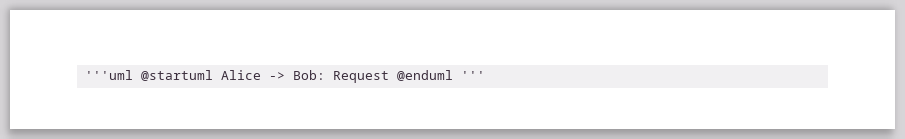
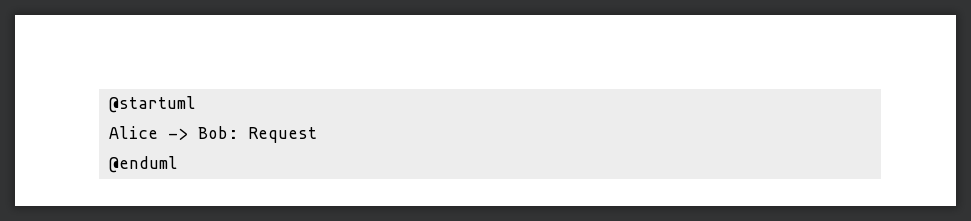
- '''uml @startuml Alice -> Bob: Request @enduml '''
+ @startuml
+ Alice -> Bob: Request
+ @enduml

